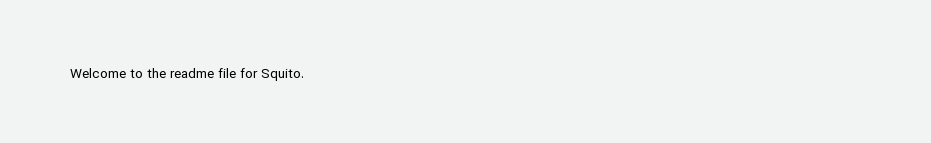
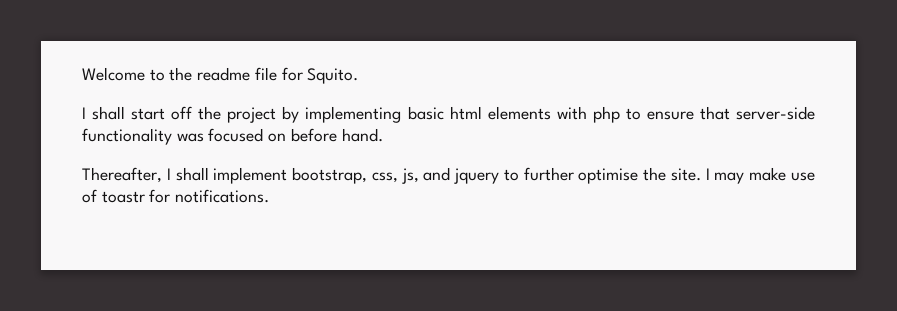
+ I shall start off the project by implementing basic html elements with php to ensure that server-side functionality was focused on before hand.
+ Thereafter, I shall implement bootstrap, css, js, and jquery to further optimise the site. I may make use of toastr for notifications.

